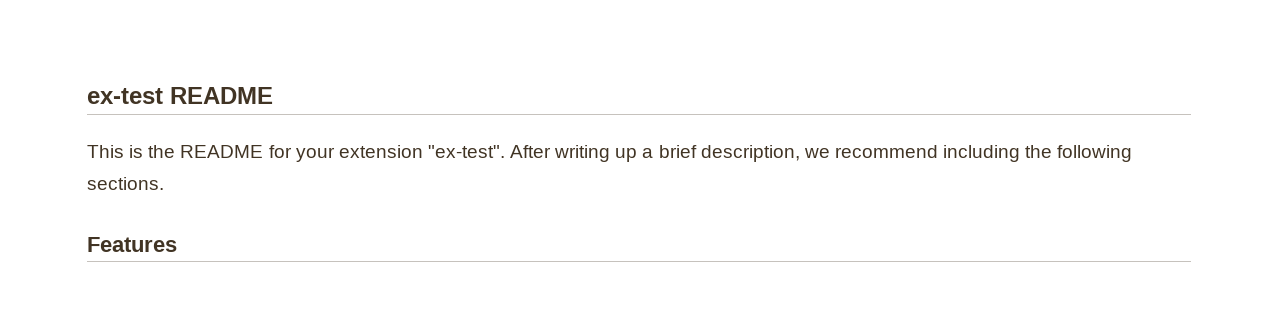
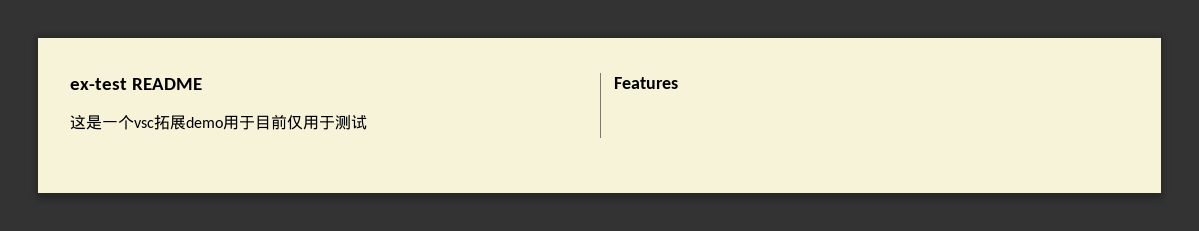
- This is the README for your extension "ex-test". After writing up a brief description, we recommend including the following sections.
+ 这是一个vsc拓展demo用于目前仅用于测试

